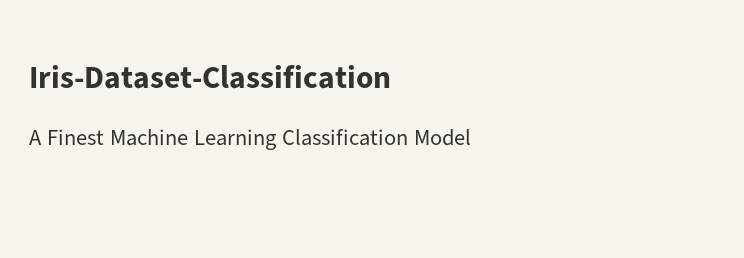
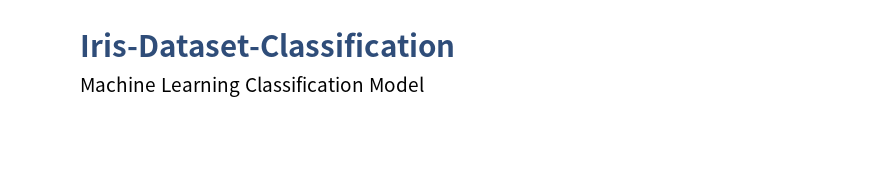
- A Finest Machine Learning Classification Model
+ Machine Learning Classification Model

